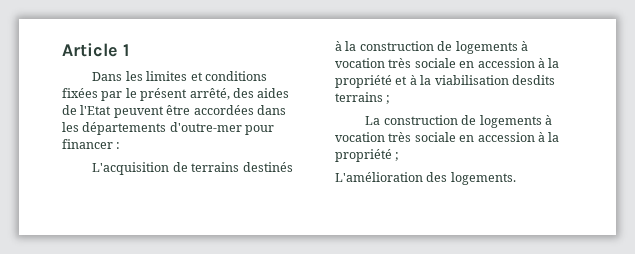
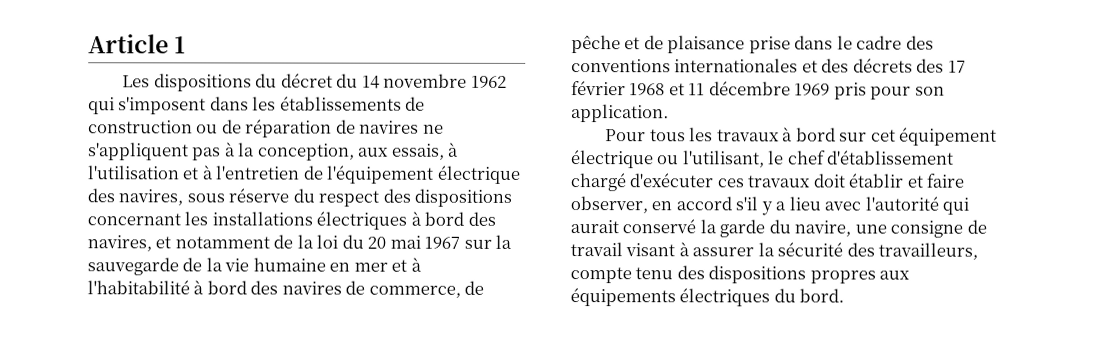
- Dans les limites et conditions fixées par le présent arrêté, des aides de l'Etat peuvent être accordées dans les départements d'outre-mer pour financer :
- L'acquisition de terrains destinés à la construction de logements à vocation très sociale en accession à la propriété et à la viabilisation desdits terrains ;
- La construction de logements à vocation très sociale en accession à la propriété ;
- L'amélioration des logements.
+ Les dispositions du décret du 14 novembre 1962 qui s'imposent dans les établissements de construction ou de réparation de navires ne s'appliquent pas à la conception, aux essais, à l'utilisation et à l'entretien de l'équipement électrique des navires, sous réserve du respect des dispositions concernant les installations électriques à bord des navires, et notamment de la loi du 20 mai 1967 sur la sauvegarde de la vie humaine en mer et à l'habitabilité à bord des navires de commerce, de pêche et de plaisance prise dans le cadre des conventions internationales et des décrets des 17 février 1968 et 11 décembre 1969 pris pour son application.
+ Pour tous les travaux à bord sur cet équipement électrique ou l'utilisant, le chef d'établissement chargé d'exécuter ces travaux doit établir et faire observer, en accord s'il y a lieu avec l'autorité qui aurait conservé la garde du navire, une consigne de travail visant à assurer la sécurité des travailleurs, compte tenu des dispositions propres aux équipements électriques du bord.

